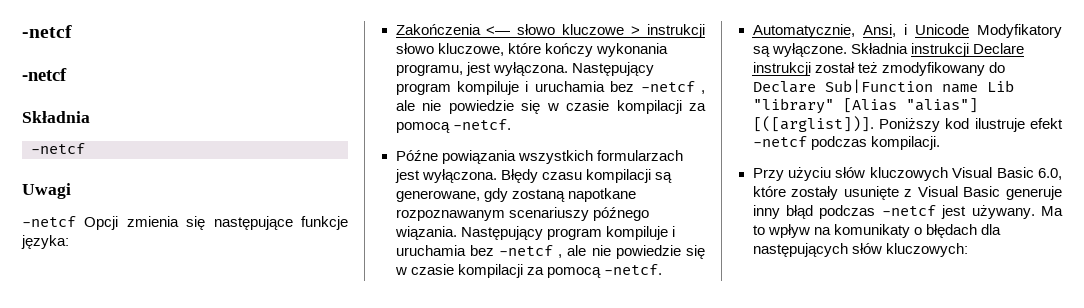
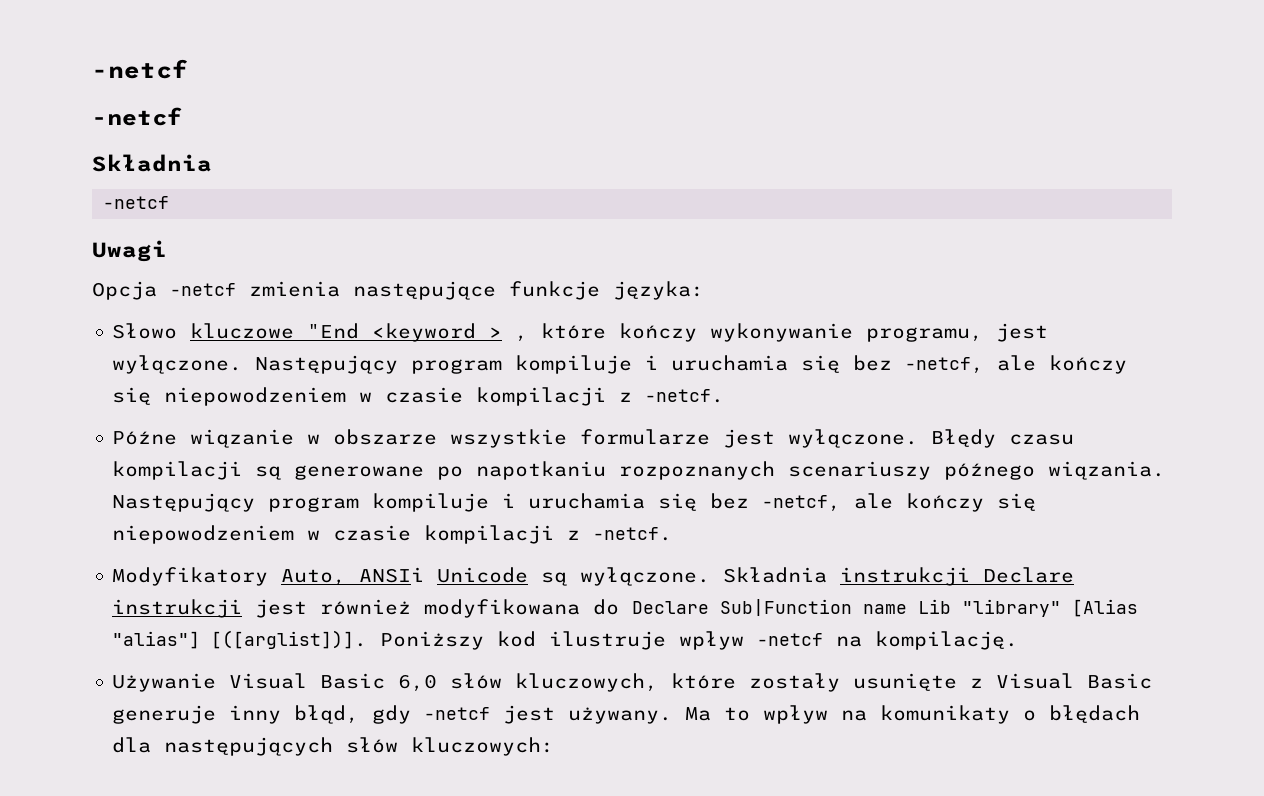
- -netcf Opcji zmienia się następujące funkcje języka:
+ Opcja -netcf zmienia następujące funkcje języka:
- Zakończenia <— słowo kluczowe > instrukcji słowo kluczowe, które kończy wykonania programu, jest wyłączona. Następujący program kompiluje i uruchamia bez -netcf , ale nie powiedzie się w czasie kompilacji za pomocą -netcf.
+ Słowo kluczowe "End <keyword > , które kończy wykonywanie programu, jest wyłączone. Następujący program kompiluje i uruchamia się bez -netcf, ale kończy się niepowodzeniem w czasie kompilacji z -netcf.
- Późne powiązania wszystkich formularzach jest wyłączona. Błędy czasu kompilacji są generowane, gdy zostaną napotkane rozpoznawanym scenariuszy późnego wiązania. Następujący program kompiluje i uruchamia bez -netcf , ale nie powiedzie się w czasie kompilacji za pomocą -netcf.
- Automatycznie, Ansi, i Unicode Modyfikatory są wyłączone.
+ Późne wiązanie w obszarze wszystkie formularze jest wyłączone. Błędy czasu kompilacji są generowane po napotkaniu rozpoznanych scenariuszy późnego wiązania. Następujący program kompiluje i uruchamia się bez -netcf, ale kończy się niepowodzeniem w czasie kompilacji z -netcf.
+ Modyfikatory Auto, ANSIi Unicode są wyłączone.
- Składnia instrukcji Declare instrukcji został też zmodyfikowany do Declare Sub|Function name Lib "library" [Alias "alias"] [([arglist])].
+ Składnia instrukcji Declare instrukcji jest również modyfikowana do Declare Sub|Function name Lib "library" [Alias "alias"] [([arglist])].
- Poniższy kod ilustruje efekt -netcf podczas kompilacji.
- Przy użyciu słów kluczowych Visual Basic 6.0, które zostały usunięte z Visual Basic generuje inny błąd podczas -netcf jest używany.
+ Poniższy kod ilustruje wpływ -netcf na kompilację.
+ Używanie Visual Basic 6,0 słów kluczowych, które zostały usunięte z Visual Basic generuje inny błąd, gdy -netcf jest używany.

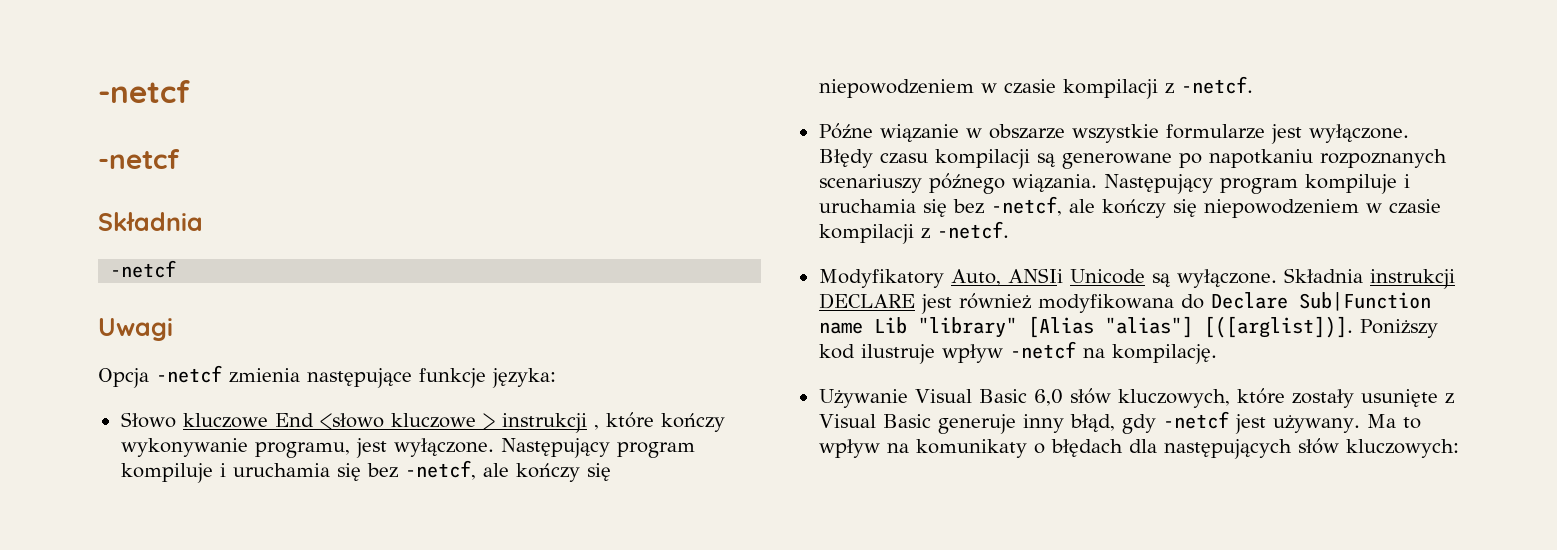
- Słowo kluczowe "End <keyword > , które kończy wykonywanie programu, jest wyłączone.
+ Słowo kluczowe End <słowo kluczowe > instrukcji , które kończy wykonywanie programu, jest wyłączone.
- Składnia instrukcji Declare instrukcji jest również modyfikowana do Declare Sub|Function name Lib "library" [Alias "alias"] [([arglist])].
+ Składnia instrukcji DECLARE jest również modyfikowana do Declare Sub|Function name Lib "library" [Alias "alias"] [([arglist])].

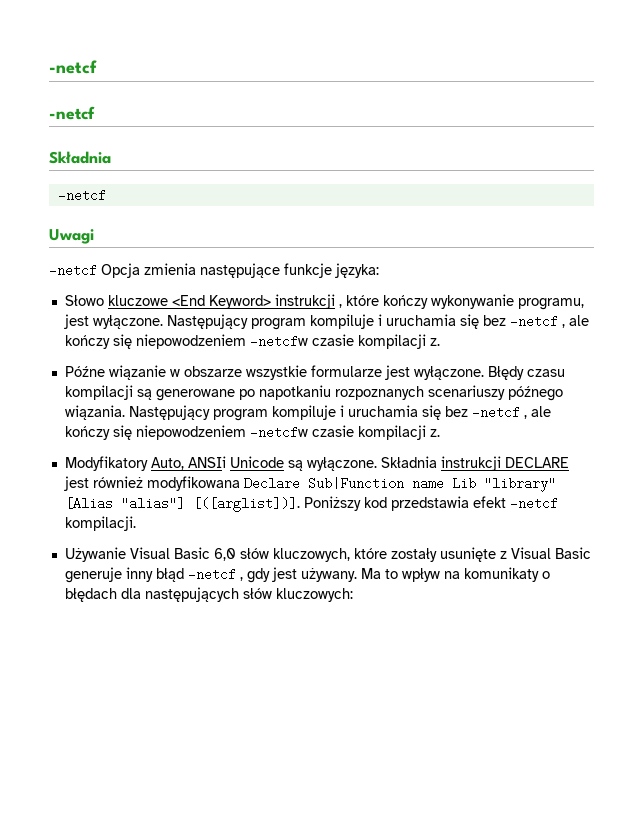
- Opcja -netcf zmienia następujące funkcje języka:
+ -netcf Opcja zmienia następujące funkcje języka:
- Słowo kluczowe End <słowo kluczowe > instrukcji , które kończy wykonywanie programu, jest wyłączone. Następujący program kompiluje i uruchamia się bez -netcf, ale kończy się niepowodzeniem w czasie kompilacji z -netcf.
+ Słowo kluczowe <End Keyword> instrukcji , które kończy wykonywanie programu, jest wyłączone. Następujący program kompiluje i uruchamia się bez -netcf , ale kończy się niepowodzeniem -netcfw czasie kompilacji z.
- Błędy czasu kompilacji są generowane po napotkaniu rozpoznanych scenariuszy późnego wiązania. Następujący program kompiluje i uruchamia się bez -netcf, ale kończy się niepowodzeniem w czasie kompilacji z -netcf.
+ Błędy czasu kompilacji są generowane po napotkaniu rozpoznanych scenariuszy późnego wiązania. Następujący program kompiluje i uruchamia się bez -netcf , ale kończy się niepowodzeniem -netcfw czasie kompilacji z.
- Składnia instrukcji DECLARE jest również modyfikowana do Declare Sub|Function name Lib "library" [Alias "alias"] [([arglist])].
+ Składnia instrukcji DECLARE jest również modyfikowana Declare Sub|Function name Lib "library" [Alias "alias"] [([arglist])].
- Poniższy kod ilustruje wpływ -netcf na kompilację.
+ Poniższy kod przedstawia efekt -netcf kompilacji.
- Używanie Visual Basic 6,0 słów kluczowych, które zostały usunięte z Visual Basic generuje inny błąd, gdy -netcf jest używany.
+ Używanie Visual Basic 6,0 słów kluczowych, które zostały usunięte z Visual Basic generuje inny błąd -netcf , gdy jest używany.

